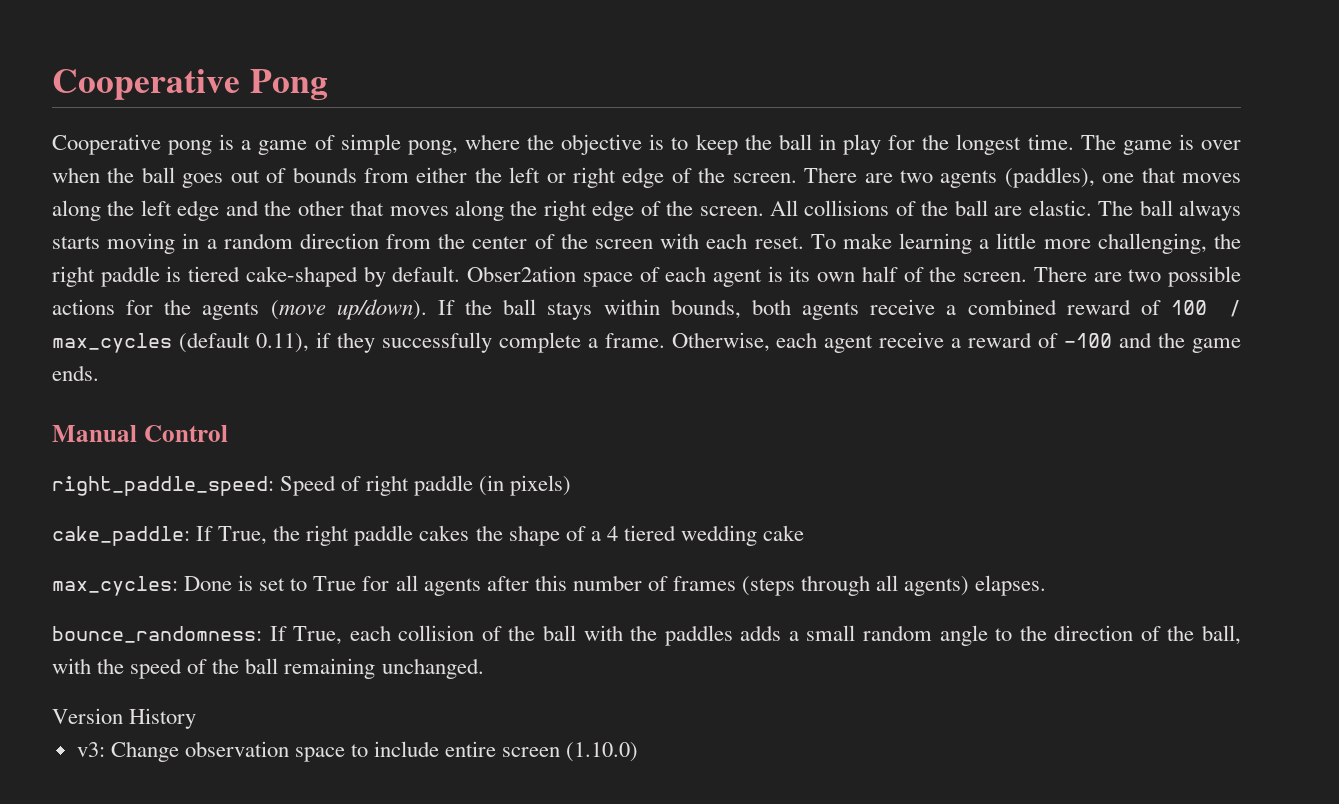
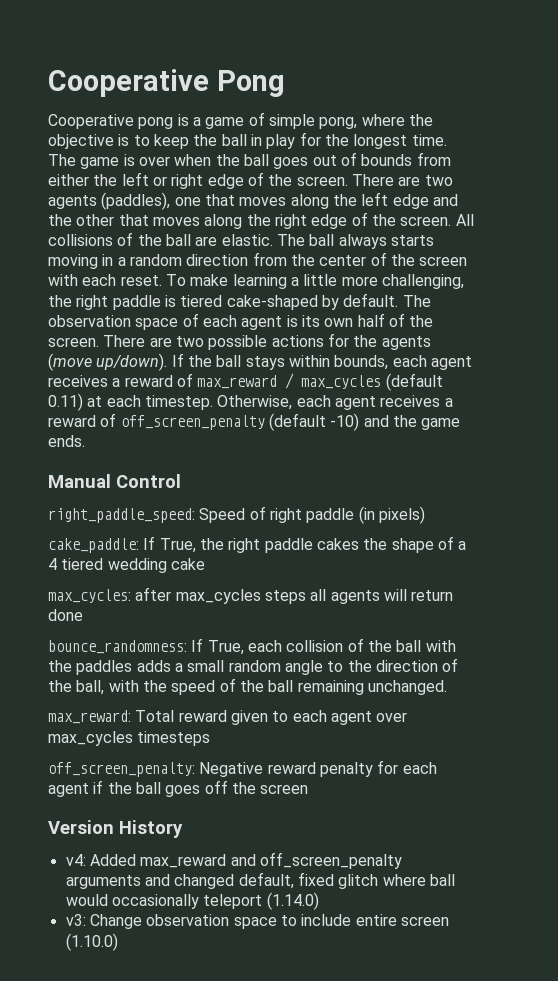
- Obser2ation space of each agent is its own half of the screen.
+ The observation space of each agent is its own half of the screen.
- If the ball stays within bounds, both agents receive a combined reward of 100 / max_cycles (default 0.11), if they successfully complete a frame.
+ If the ball stays within bounds, each agent receives a reward of max_reward / max_cycles (default 0.11) at each timestep.
- Otherwise, each agent receive a reward of -100 and the game ends.
+ Otherwise, each agent receives a reward of off_screen_penalty (default -10) and the game ends.
- max_cycles: Done is set to True for all agents after this number of frames (steps through all agents) elapses.
+ max_cycles: after max_cycles steps all agents will return done
+ max_reward: Total reward given to each agent over max_cycles timesteps
+ off_screen_penalty: Negative reward penalty for each agent if the ball goes off the screen
  Version History
+ v4: Added max_reward and off_screen_penalty arguments and changed default, fixed glitch where ball would occasionally teleport (1.14.0)

